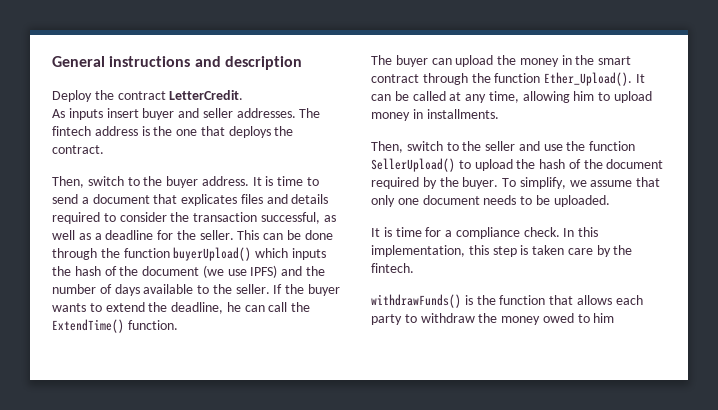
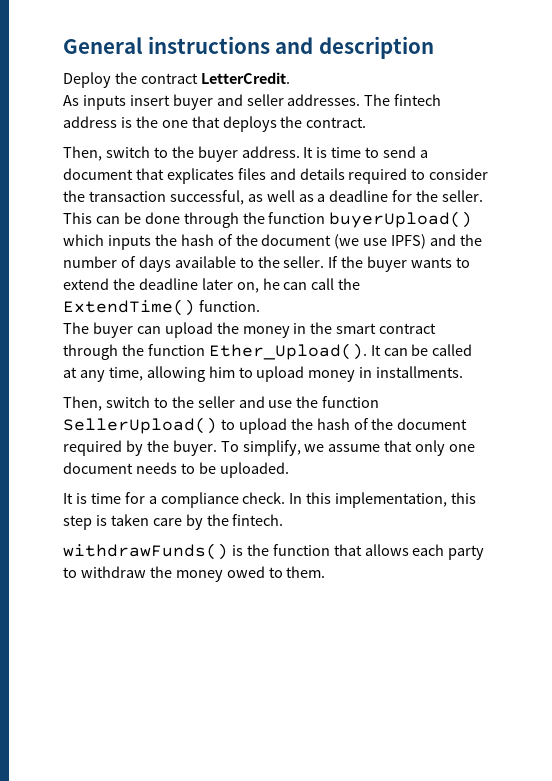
- If the buyer wants to extend the deadline, he can call the ExtendTime() function.
+ If the buyer wants to extend the deadline later on, he can call the ExtendTime() function.
- withdrawFunds() is the function that allows each party to withdraw the money owed to him
+ withdrawFunds() is the function that allows each party to withdraw the money owed to them.

